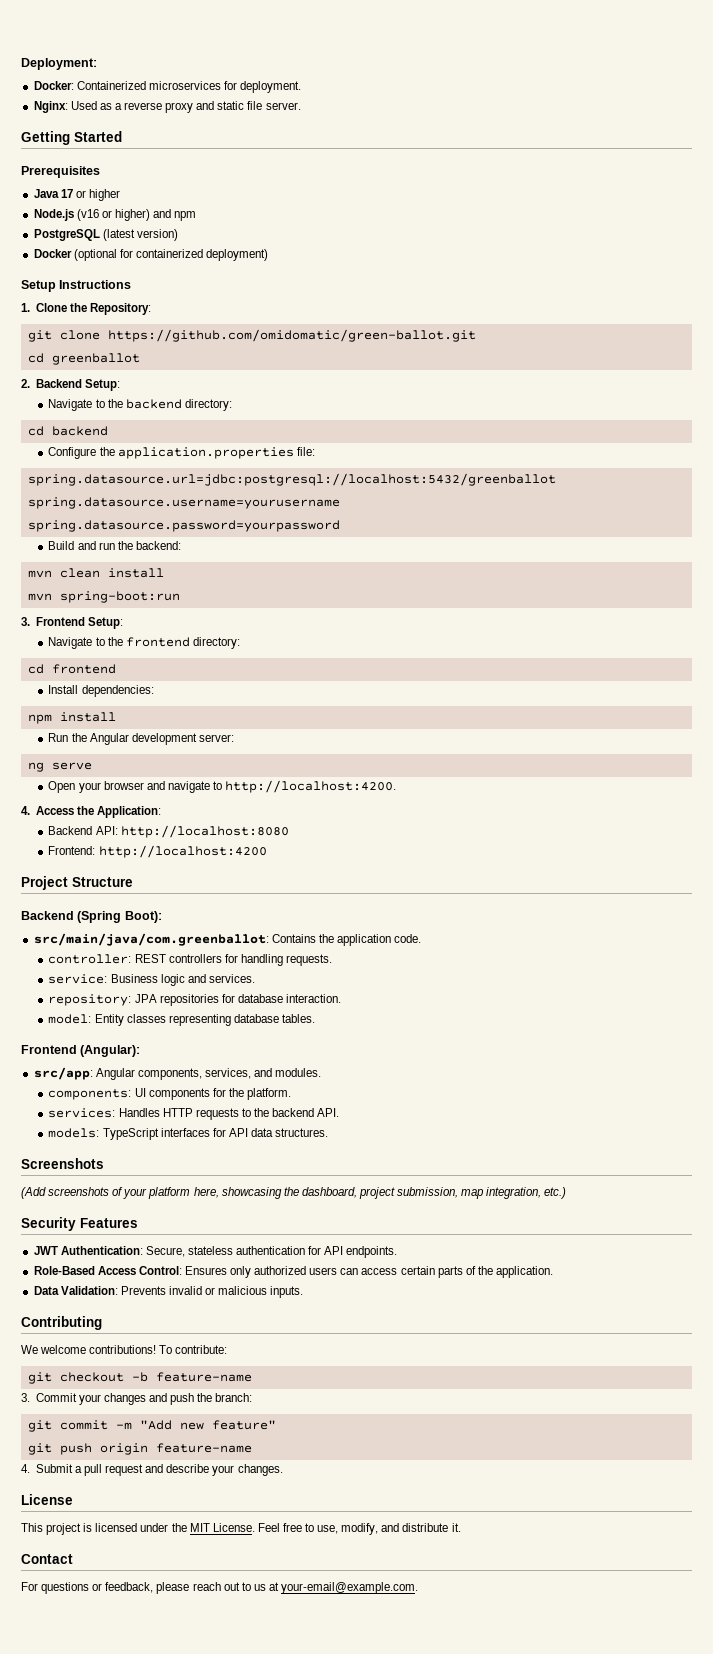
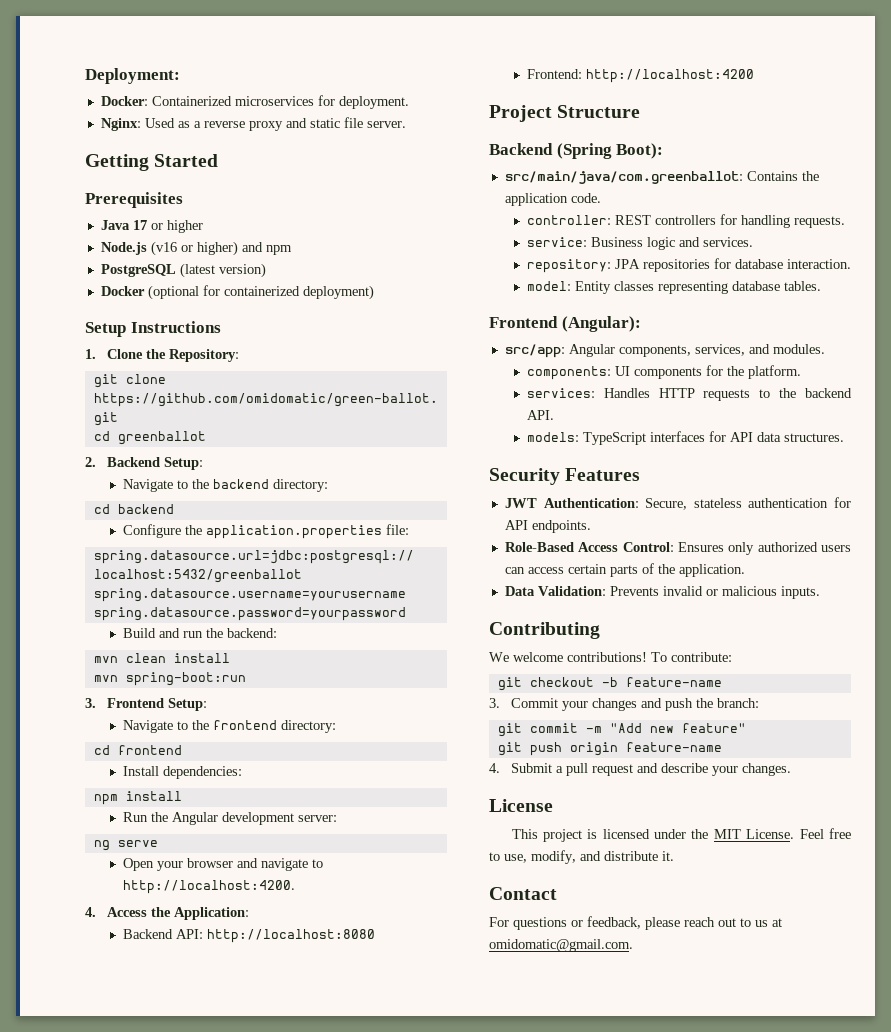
- Screenshots
- (Add screenshots of your platform here, showcasing the dashboard, project submission, map integration, etc.)
- For questions or feedback, please reach out to us at your-email@example.com.
+ For questions or feedback, please reach out to us at omidomatic@gmail.com.

